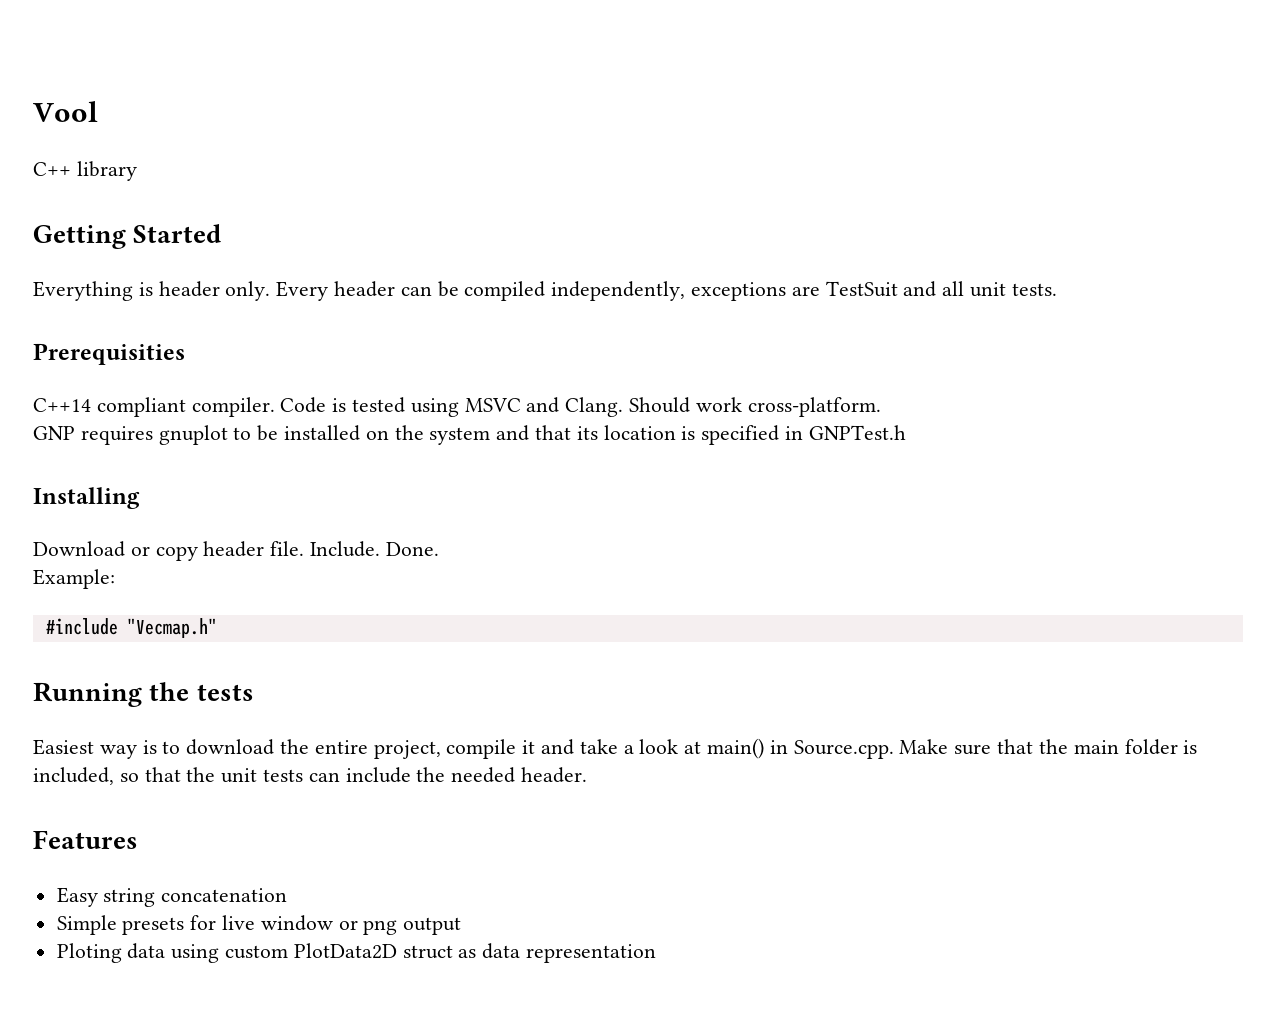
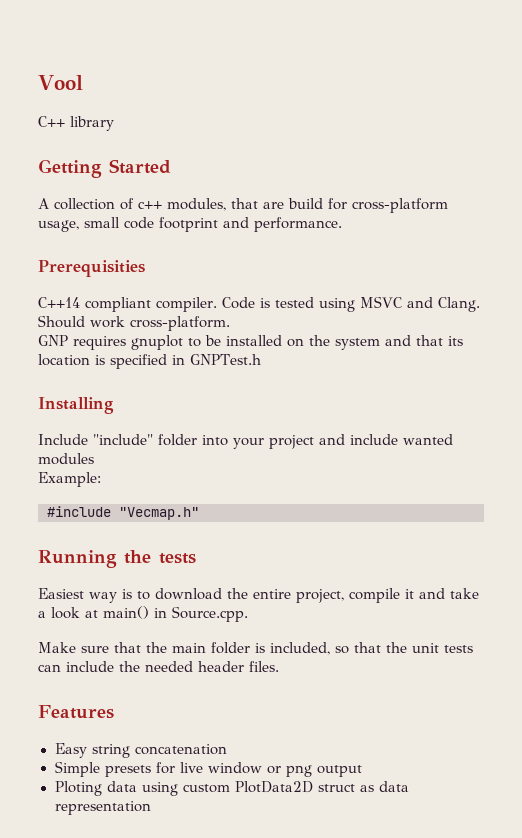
- Everything is header only. Every header can be compiled independently, exceptions are TestSuit and all unit tests.
+ A collection of c++ modules, that are build for cross-platform usage, small code footprint and performance.
- Download or copy header file. Include. Done.
+ Include "include" folder into your project and include wanted modules
- Easiest way is to download the entire project, compile it and take a look at main() in Source.cpp. Make sure that the main folder is included, so that the unit tests can include the needed header.
+ Easiest way is to download the entire project, compile it and take a look at main() in Source.cpp.
+ Make sure that the main folder is included, so that the unit tests can include the needed header files.

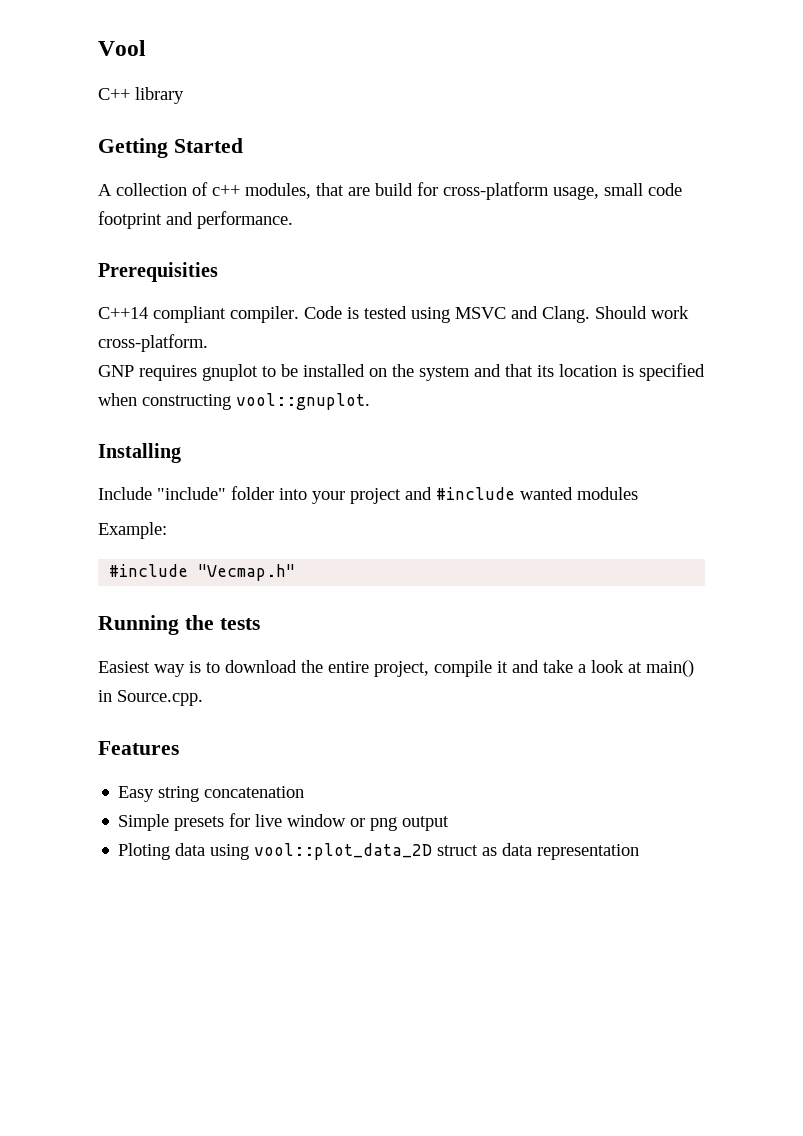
- GNP requires gnuplot to be installed on the system and that its location is specified in GNPTest.h
+ GNP requires gnuplot to be installed on the system and that its location is specified when constructing vool::gnuplot.
- Include "include" folder into your project and include wanted modules
+ Include "include" folder into your project and #include wanted modules
- Make sure that the main folder is included, so that the unit tests can include the needed header files.
- Ploting data using custom PlotData2D struct as data representation
+ Ploting data using vool::plot_data_2D struct as data representation

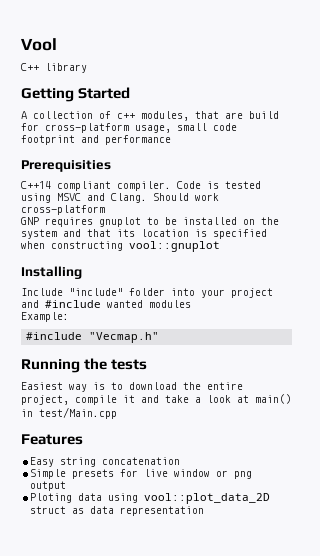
- A collection of c++ modules, that are build for cross-platform usage, small code footprint and performance.
+ A collection of c++ modules, that are build for cross-platform usage, small code footprint and performance
- Should work cross-platform.
+ Should work cross-platform
- GNP requires gnuplot to be installed on the system and that its location is specified when constructing vool::gnuplot.
+ GNP requires gnuplot to be installed on the system and that its location is specified when constructing vool::gnuplot
- Easiest way is to download the entire project, compile it and take a look at main() in Source.cpp.
+ Easiest way is to download the entire project, compile it and take a look at main() in test/Main.cpp

